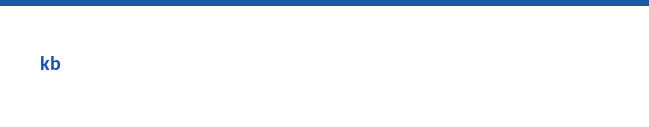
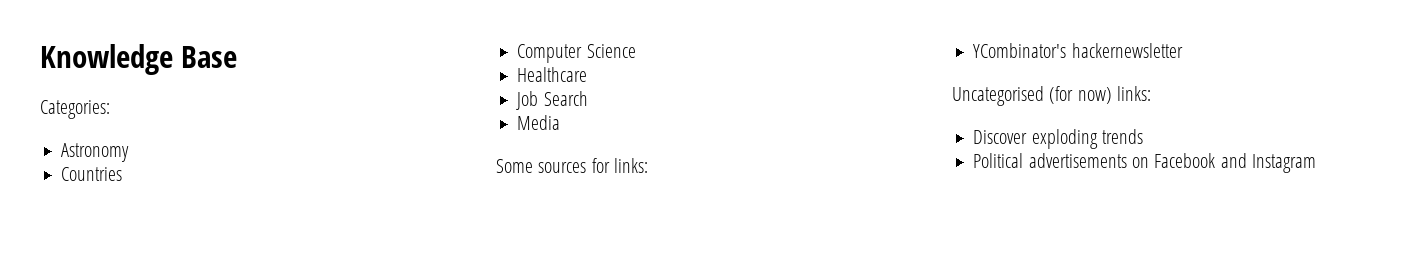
- kb
+ Knowledge Base
+ Categories:
+ Astronomy
+ Countries
+ Computer Science
+ Healthcare
+ Job Search
+ Media
+ Some sources for links:
+ YCombinator's hackernewsletter
+ Uncategorised (for now) links:
+ Discover exploding trends
+ Political advertisements on Facebook and Instagram

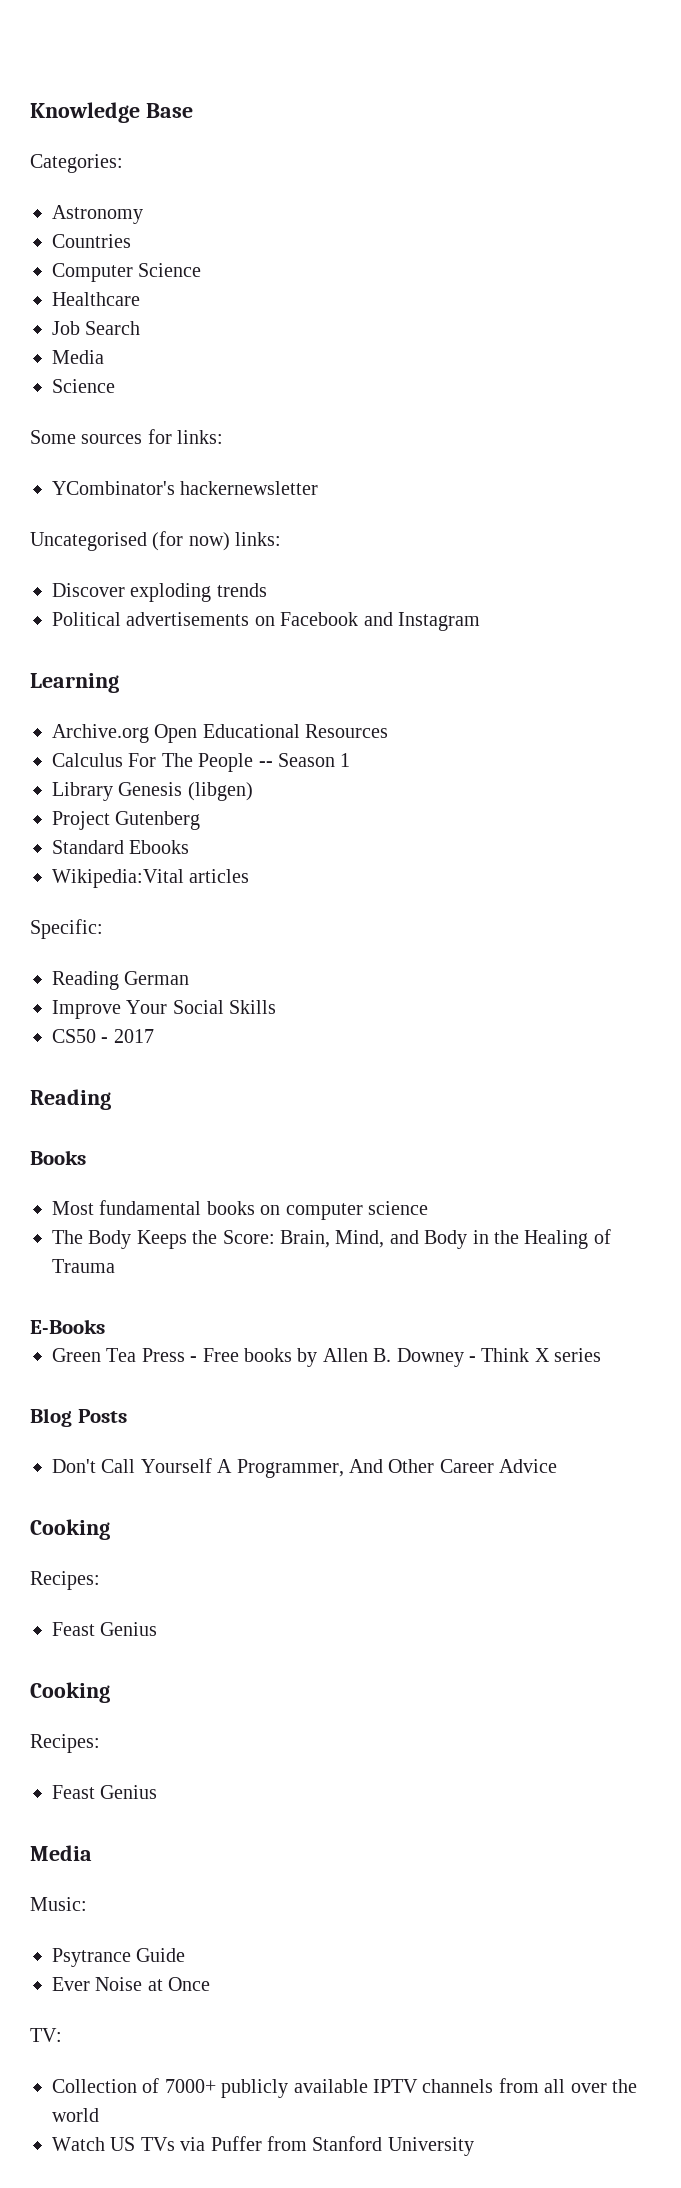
  Job Search
  Media
+ Science
+ Learning
+ Archive.org Open Educational Resources
+ Calculus For The People -- Season 1
+ Library Genesis (libgen)
+ Project Gutenberg
+ Standard Ebooks
+ Wikipedia:Vital articles
+ Specific:
+ Reading German
+ Improve Your Social Skills
+ CS50 - 2017
+ Reading
+ Books
+ Most fundamental books on computer science
+ The Body Keeps the Score: Brain, Mind, and Body in the Healing of Trauma
+ E-Books
+ Green Tea Press - Free books by Allen B. Downey - Think X series
+ Blog Posts
+ Don't Call Yourself A Programmer, And Other Career Advice
+ Cooking
+ Recipes:
+ Feast Genius
+ Cooking
+ Recipes:
+ Feast Genius
+ Media
+ Music:
+ Psytrance Guide
+ Ever Noise at Once
+ TV:
+ Collection of 7000+ publicly available IPTV channels from all over the world
+ Watch US TVs via Puffer from Stanford University

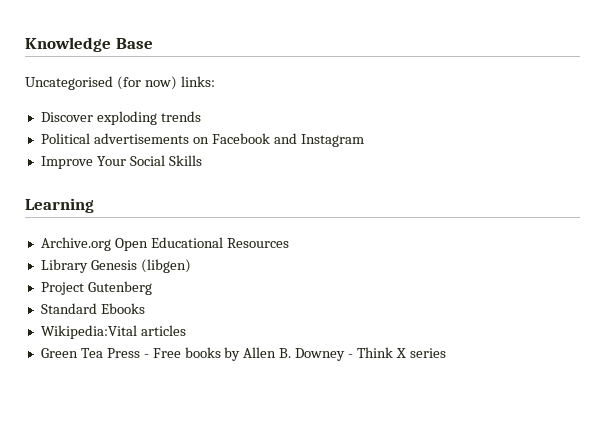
- Categories:
- Astronomy
- Countries
- Computer Science
- Healthcare
- Job Search
- Media
- Science
- Some sources for links:
- YCombinator's hackernewsletter
+ Improve Your Social Skills
- Calculus For The People -- Season 1
- Specific:
- Reading German
- Improve Your Social Skills
- CS50 - 2017
- Reading
- Books
- Most fundamental books on computer science
- The Body Keeps the Score: Brain, Mind, and Body in the Healing of Trauma
- E-Books
- Blog Posts
- Don't Call Yourself A Programmer, And Other Career Advice
- Cooking
- Recipes:
- Feast Genius
- Cooking
- Recipes:
- Feast Genius
- Media
- Music:
- Psytrance Guide
- Ever Noise at Once
- TV:
- Collection of 7000+ publicly available IPTV channels from all over the world
- Watch US TVs via Puffer from Stanford University

